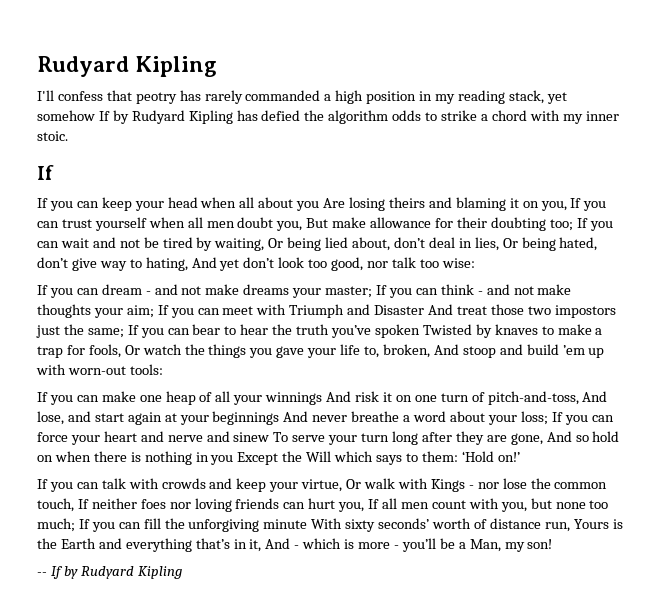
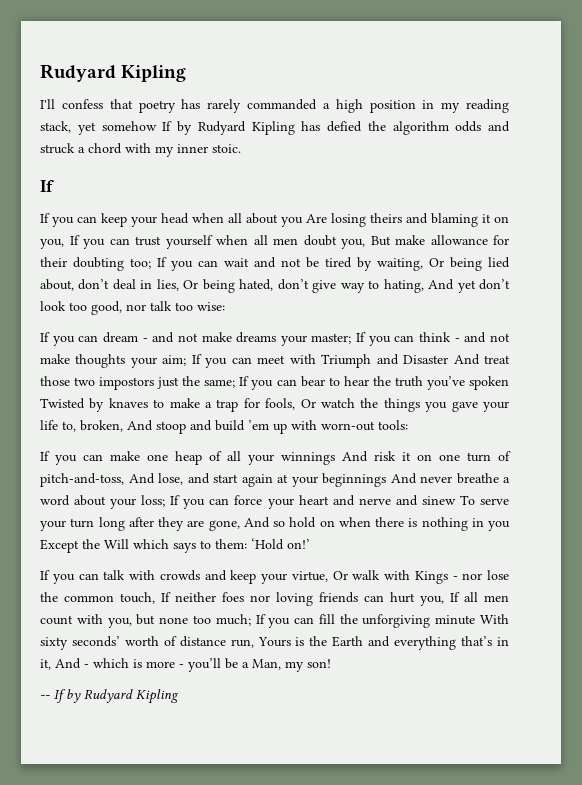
- I'll confess that peotry has rarely commanded a high position in my reading stack, yet somehow If by Rudyard Kipling has defied the algorithm odds to strike a chord with my inner stoic.
+ I'll confess that poetry has rarely commanded a high position in my reading stack, yet somehow If by Rudyard Kipling has defied the algorithm odds and struck a chord with my inner stoic.

